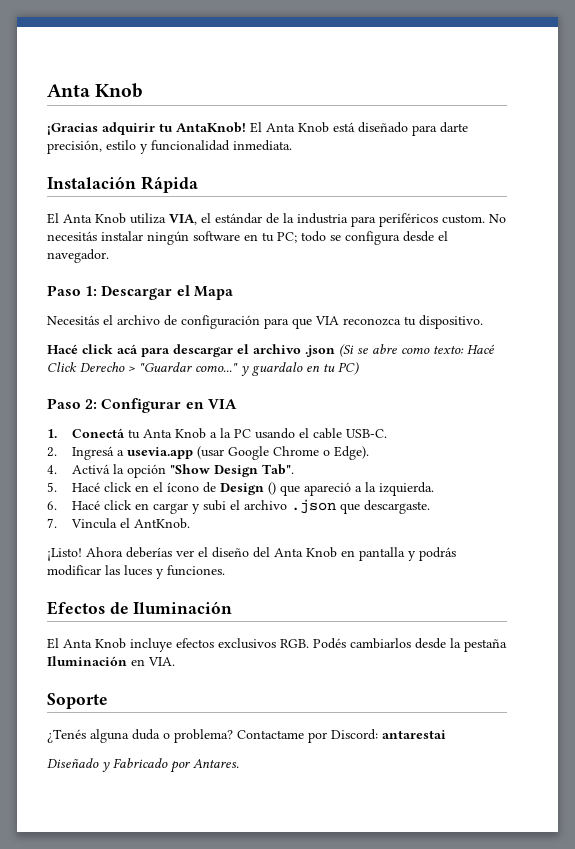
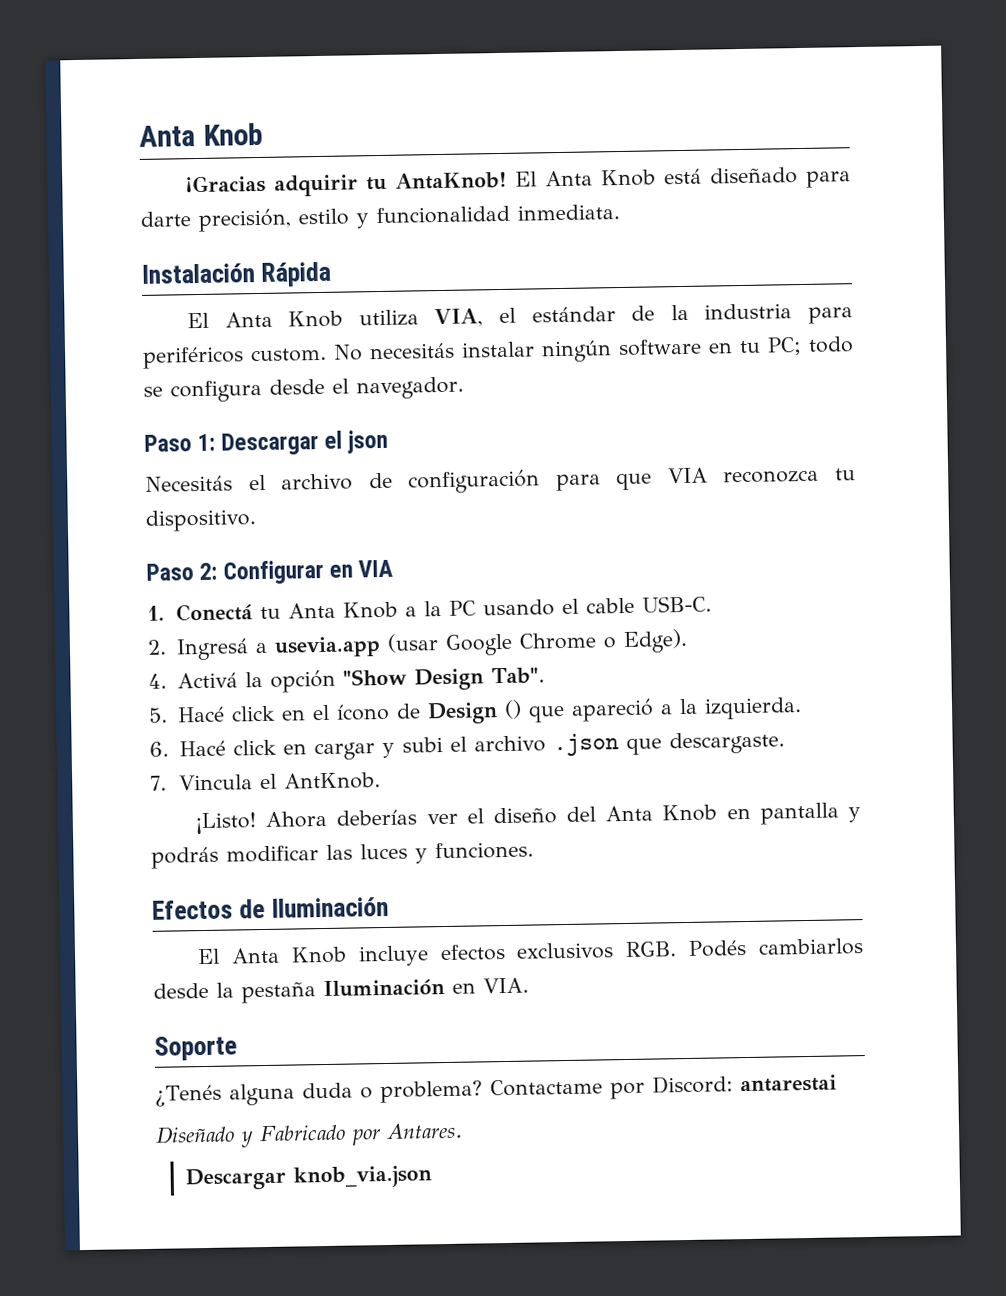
- Paso 1: Descargar el Mapa
+ Paso 1: Descargar el json
- Hacé click acá para descargar el archivo .json (Si se abre como texto: Hacé Click Derecho > "Guardar como..." y guardalo en tu PC)
+ Descargar knob_via.json

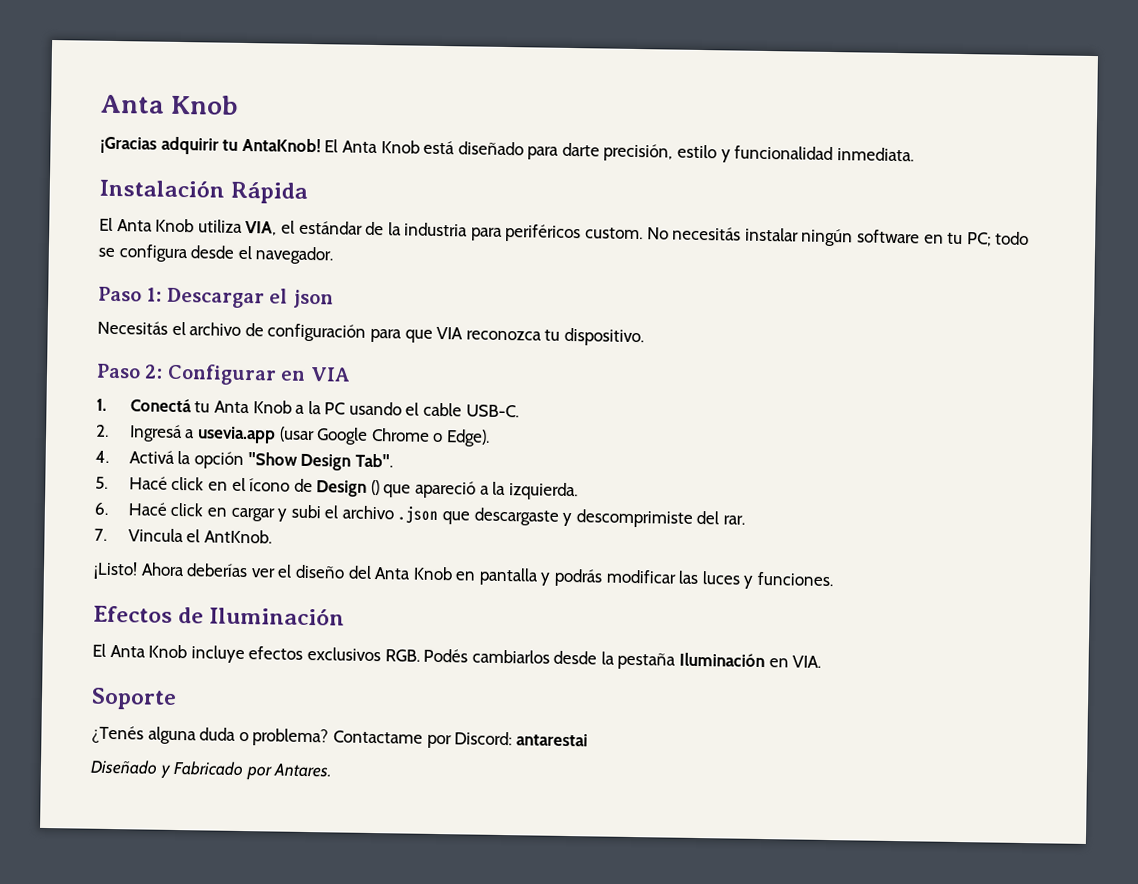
- 6. Hacé click en cargar y subi el archivo .json que descargaste.
+ 6. Hacé click en cargar y subi el archivo .json que descargaste y descomprimiste del rar.
- Descargar knob_via.json

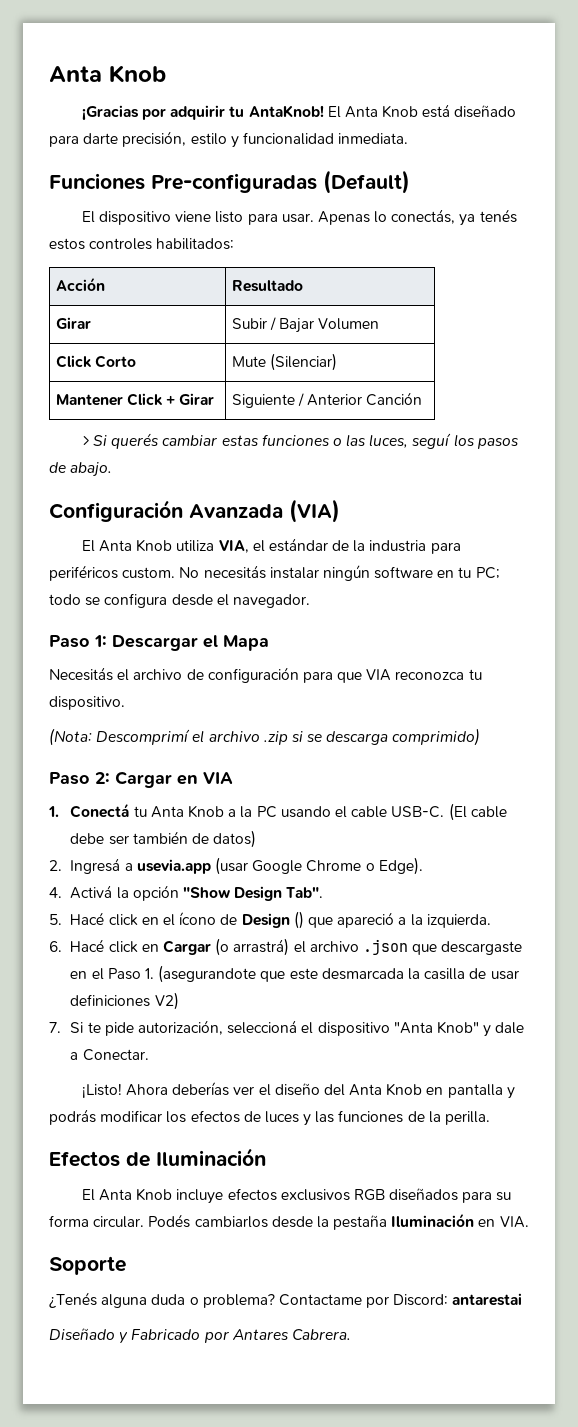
- ¡Gracias adquirir tu AntaKnob!
+ ¡Gracias por adquirir tu AntaKnob!
- Instalación Rápida
+ Funciones Pre-configuradas (Default)
+ El dispositivo viene listo para usar. Apenas lo conectás, ya tenés estos controles habilitados:
+ Acción | Resultado
+ Girar | Subir / Bajar Volumen
+ Click Corto | Mute (Silenciar)
+ Mantener Click + Girar | Siguiente / Anterior Canción
+ > Si querés cambiar estas funciones o las luces, seguí los pasos de abajo.
+ Configuración Avanzada (VIA)
- Paso 1: Descargar el json
+ Paso 1: Descargar el Mapa
+ (Nota: Descomprimí el archivo .zip si se descarga comprimido)
- Paso 2: Configurar en VIA
+ Paso 2: Cargar en VIA
+ (El cable debe ser también de datos)
- 6. Hacé click en cargar y subi el archivo .json que descargaste y descomprimiste del rar.
- 7. Vincula el AntKnob.
+ 6. Hacé click en Cargar (o arrastrá) el archivo .json que descargaste en el Paso 1. (asegurandote que este desmarcada la casilla de usar definiciones V2)
+ 7. Si te pide autorización, seleccioná el dispositivo "Anta Knob" y dale a Conectar.
- Ahora deberías ver el diseño del Anta Knob en pantalla y podrás modificar las luces y funciones.
+ Ahora deberías ver el diseño del Anta Knob en pantalla y podrás modificar los efectos de luces y las funciones de la perilla.
- El Anta Knob incluye efectos exclusivos RGB. Podés cambiarlos desde la pestaña Iluminación en VIA.
+ El Anta Knob incluye efectos exclusivos RGB diseñados para su forma circular. Podés cambiarlos desde la pestaña Iluminación en VIA.
- Diseñado y Fabricado por Antares.
+ Diseñado y Fabricado por Antares Cabrera.

